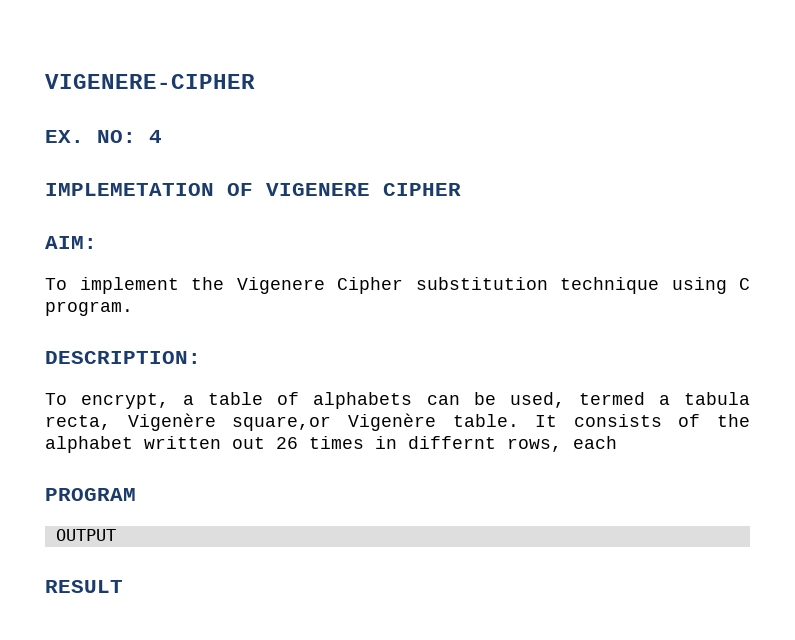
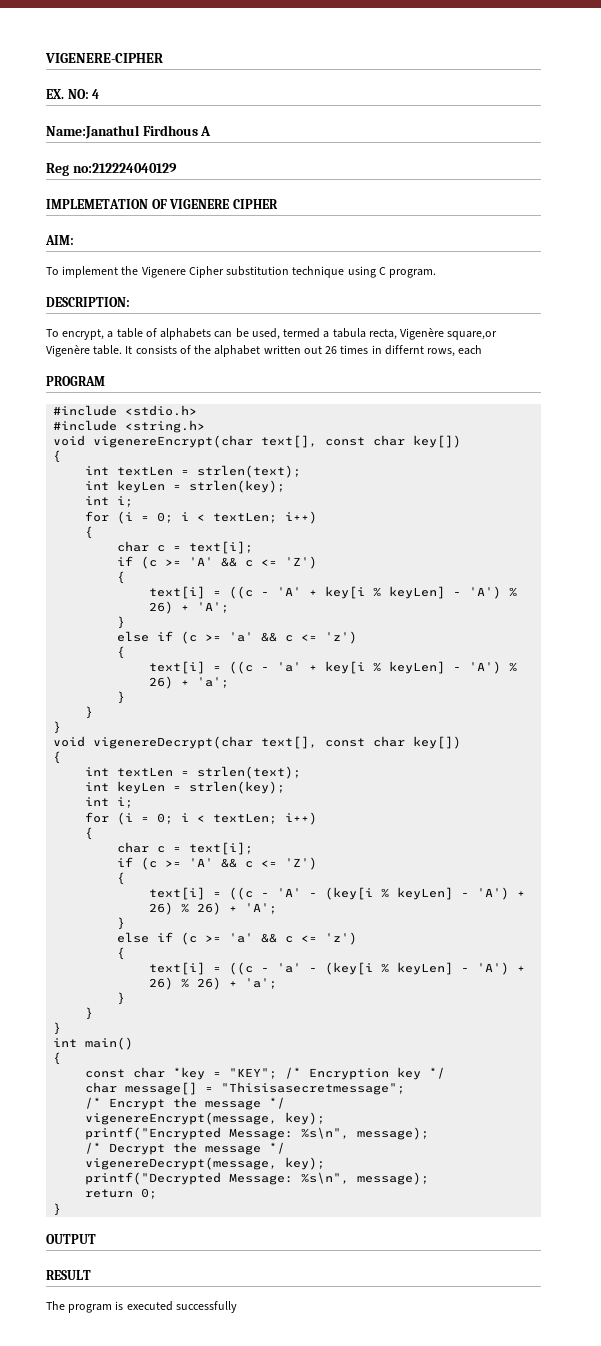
+ Name:Janathul Firdhous A
+ Reg no:212224040129
+ #include <stdio.h>
+ #include <string.h>
+ void vigenereEncrypt(char text[], const char key[])
+ {
+ int textLen = strlen(text);
+ int keyLen = strlen(key);
+ int i;
+ for (i = 0; i < textLen; i++)
+ {
+ char c = text[i];
+ if (c >= 'A' && c <= 'Z')
+ {
+ text[i] = ((c - 'A' + key[i % keyLen] - 'A') % 26) + 'A';
+ }
+ else if (c >= 'a' && c <= 'z')
+ {
+ text[i] = ((c - 'a' + key[i % keyLen] - 'A') % 26) + 'a';
+ }
+ }
+ }
+ void vigenereDecrypt(char text[], const char key[])
+ {
+ int textLen = strlen(text);
+ int keyLen = strlen(key);
+ int i;
+ for (i = 0; i < textLen; i++)
+ {
+ char c = text[i];
+ if (c >= 'A' && c <= 'Z')
+ {
+ text[i] = ((c - 'A' - (key[i % keyLen] - 'A') + 26) % 26) + 'A';
+ }
+ else if (c >= 'a' && c <= 'z')
+ {
+ text[i] = ((c - 'a' - (key[i % keyLen] - 'A') + 26) % 26) + 'a';
+ }
+ }
+ }
+ int main()
+ {
+ const char *key = "KEY"; /* Encryption key */
+ char message[] = "Thisisasecretmessage";
+ /* Encrypt the message */
+ vigenereEncrypt(message, key);
+ printf("Encrypted Message: %s\n", message);
+ /* Decrypt the message */
+ vigenereDecrypt(message, key);
+ printf("Decrypted Message: %s\n", message);
+ return 0;
+ }
  OUTPUT
  RESULT
+ The program is executed successfully

